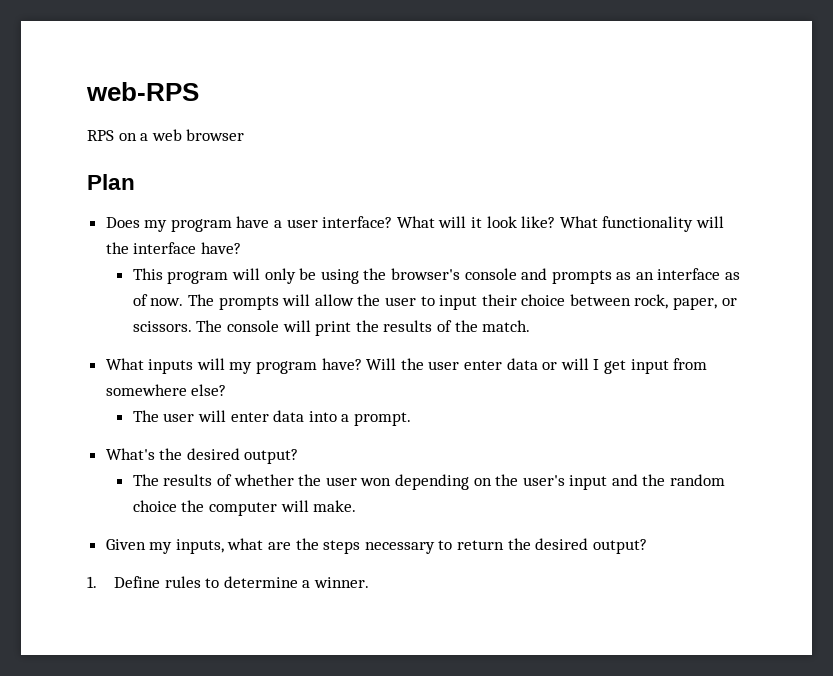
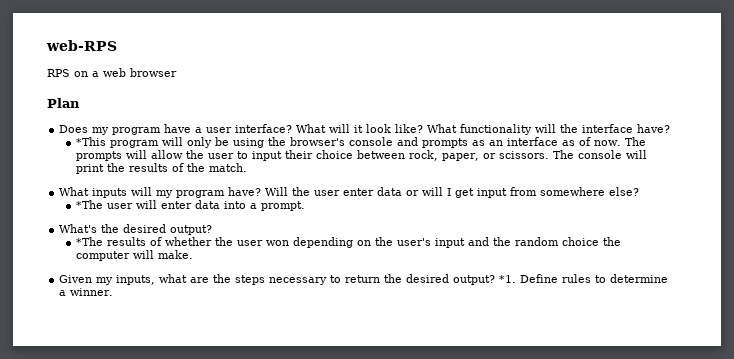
- This program will only be using the browser's console and prompts as an interface as of now.
+ *This program will only be using the browser's console and prompts as an interface as of now.
- The user will enter data into a prompt.
+ *The user will enter data into a prompt.
- The results of whether the user won depending on the user's input and the random choice the computer will make.
+ *The results of whether the user won depending on the user's input and the random choice the computer will make.
- Given my inputs, what are the steps necessary to return the desired output?
- 1. Define rules to determine a winner.
+ Given my inputs, what are the steps necessary to return the desired output? *1. Define rules to determine a winner.

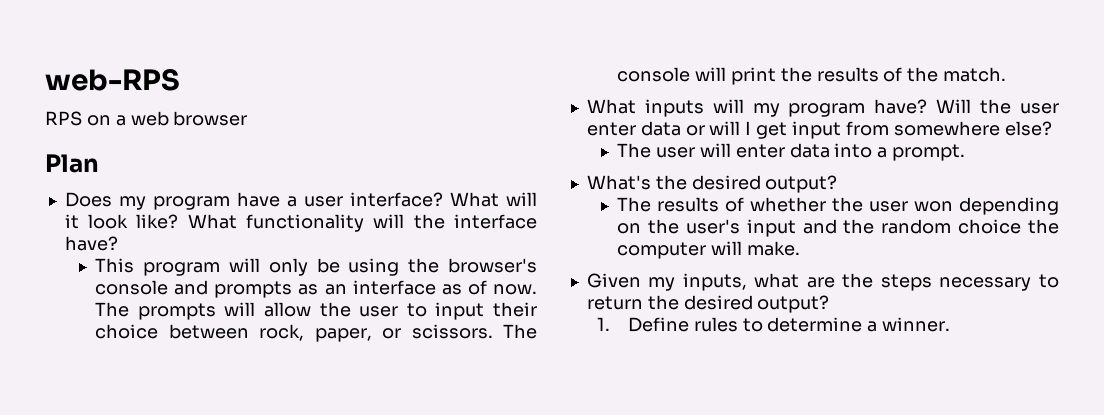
- *This program will only be using the browser's console and prompts as an interface as of now.
+ This program will only be using the browser's console and prompts as an interface as of now.
- *The user will enter data into a prompt.
+ The user will enter data into a prompt.
- *The results of whether the user won depending on the user's input and the random choice the computer will make.
+ The results of whether the user won depending on the user's input and the random choice the computer will make.
- Given my inputs, what are the steps necessary to return the desired output? *1. Define rules to determine a winner.
+ Given my inputs, what are the steps necessary to return the desired output?
+ 1. Define rules to determine a winner.

